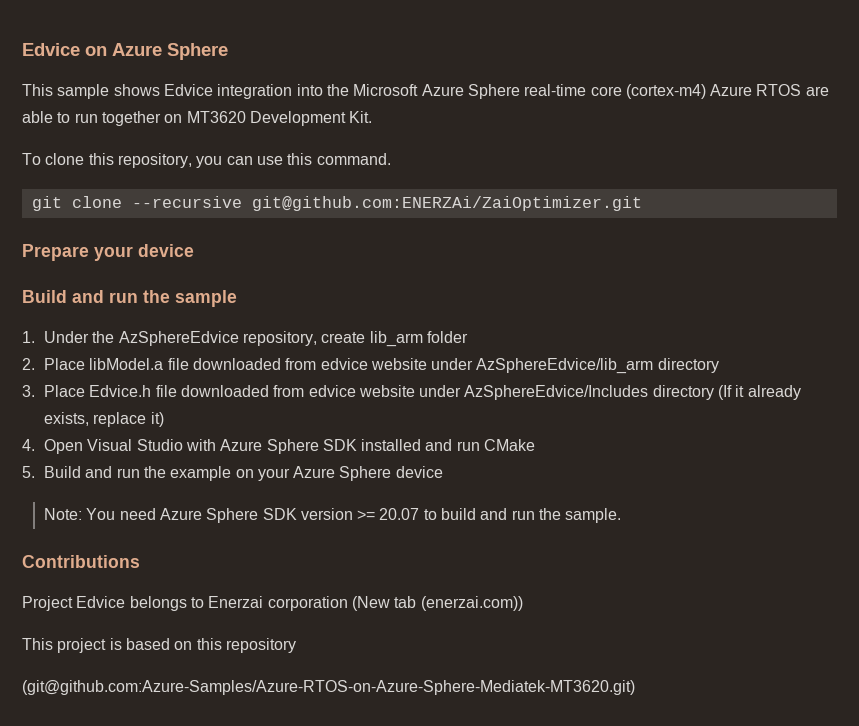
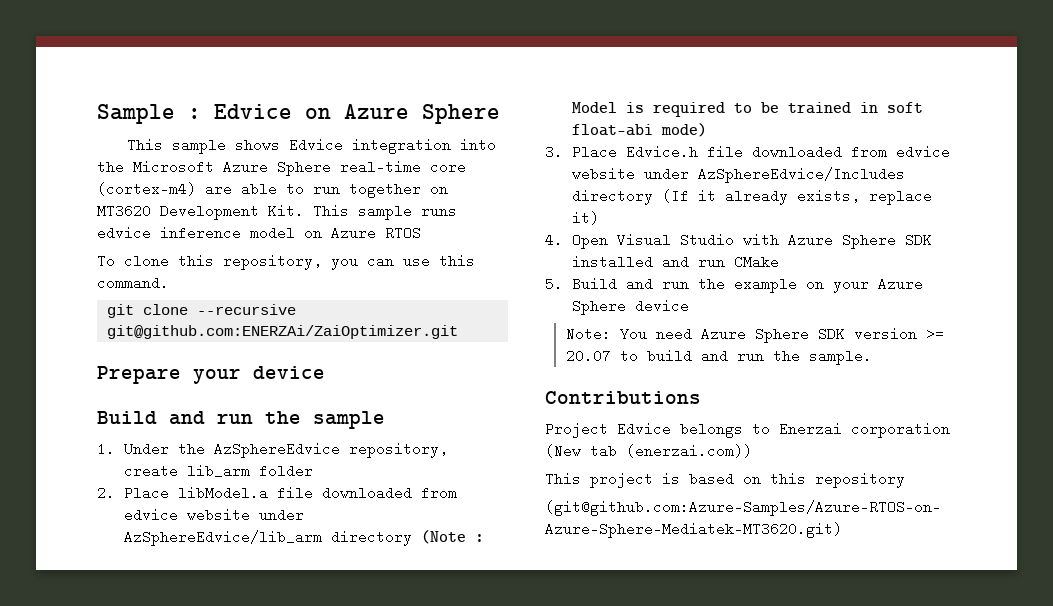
- Edvice on Azure Sphere
+ Sample : Edvice on Azure Sphere
- This sample shows Edvice integration into the Microsoft Azure Sphere real-time core (cortex-m4) Azure RTOS are able to run together on MT3620 Development Kit.
+ This sample shows Edvice integration into the Microsoft Azure Sphere real-time core (cortex-m4) are able to run together on MT3620 Development Kit. This sample runs edvice inference model on Azure RTOS
- 2. Place libModel.a file downloaded from edvice website under AzSphereEdvice/lib_arm directory
+ 2. Place libModel.a file downloaded from edvice website under AzSphereEdvice/lib_arm directory (Note : Model is required to be trained in soft float-abi mode)

